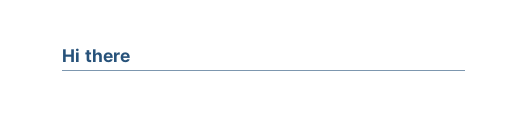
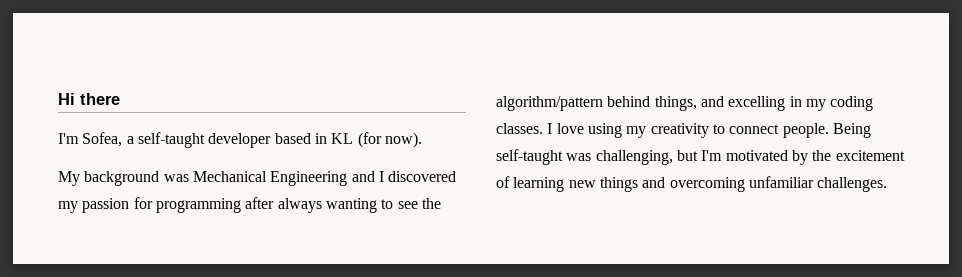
+ I'm Sofea, a self-taught developer based in KL (for now).
+ My background was Mechanical Engineering and I discovered my passion for programming after always wanting to see the algorithm/pattern behind things, and excelling in my coding classes. I love using my creativity to connect people. Being self-taught was challenging, but I'm motivated by the excitement of learning new things and overcoming unfamiliar challenges.

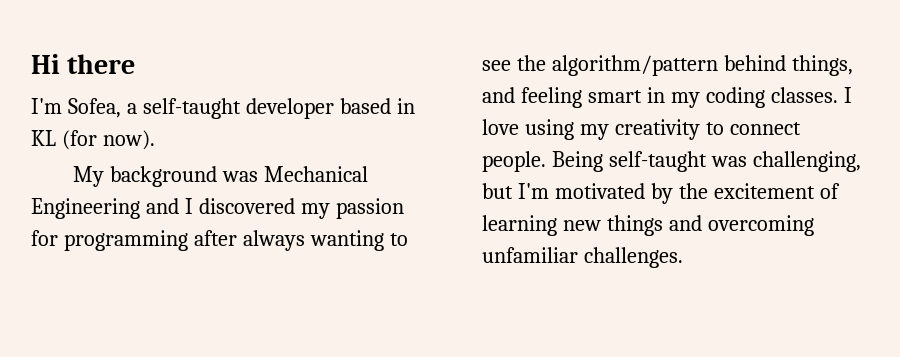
- My background was Mechanical Engineering and I discovered my passion for programming after always wanting to see the algorithm/pattern behind things, and excelling in my coding classes.
+ My background was Mechanical Engineering and I discovered my passion for programming after always wanting to see the algorithm/pattern behind things, and feeling smart in my coding classes.

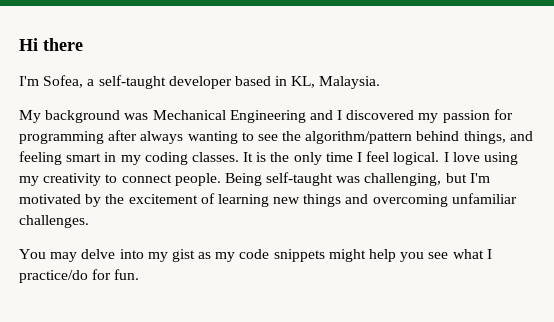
- I'm Sofea, a self-taught developer based in KL (for now).
+ I'm Sofea, a self-taught developer based in KL, Malaysia.
+ It is the only time I feel logical.
+ You may delve into my gist as my code snippets might help you see what I practice/do for fun.

